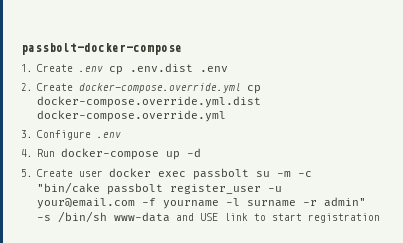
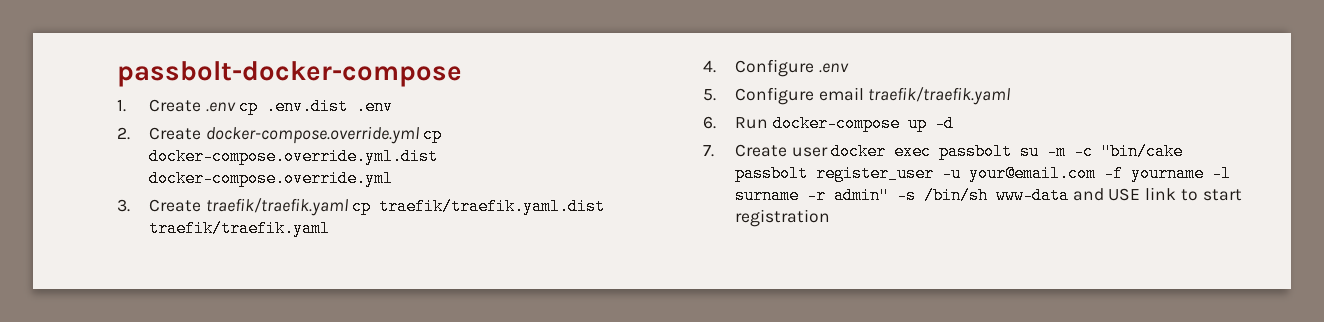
- 3. Configure .env
- 4. Run docker-compose up -d
+ 3. Create traefik/traefik.yaml cp traefik/traefik.yaml.dist traefik/traefik.yaml
+ 4. Configure .env
+ 5. Configure email traefik/traefik.yaml
+ 6. Run docker-compose up -d
- 5. Create user docker exec passbolt su -m -c "bin/cake passbolt register_user -u your@email.com -f yourname -l surname -r admin" -s /bin/sh www-data and USE link to start registration
+ 7. Create user docker exec passbolt su -m -c "bin/cake passbolt register_user -u your@email.com -f yourname -l surname -r admin" -s /bin/sh www-data and USE link to start registration

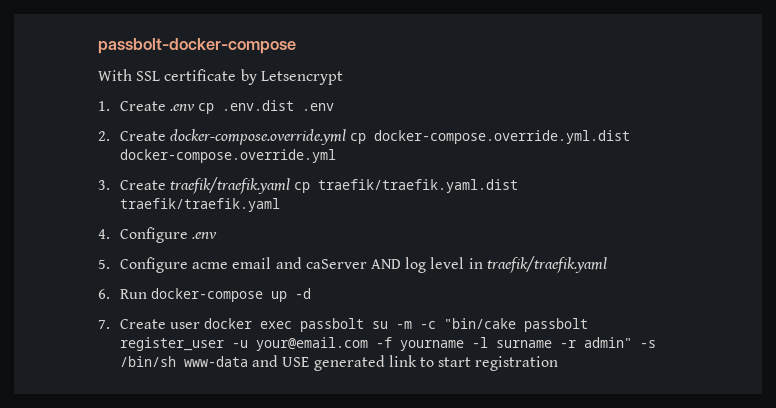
+ With SSL certificate by Letsencrypt
- 5. Configure email traefik/traefik.yaml
+ 5. Configure acme email and caServer AND log level in traefik/traefik.yaml
- 7. Create user docker exec passbolt su -m -c "bin/cake passbolt register_user -u your@email.com -f yourname -l surname -r admin" -s /bin/sh www-data and USE link to start registration
+ 7. Create user docker exec passbolt su -m -c "bin/cake passbolt register_user -u your@email.com -f yourname -l surname -r admin" -s /bin/sh www-data and USE generated link to start registration

